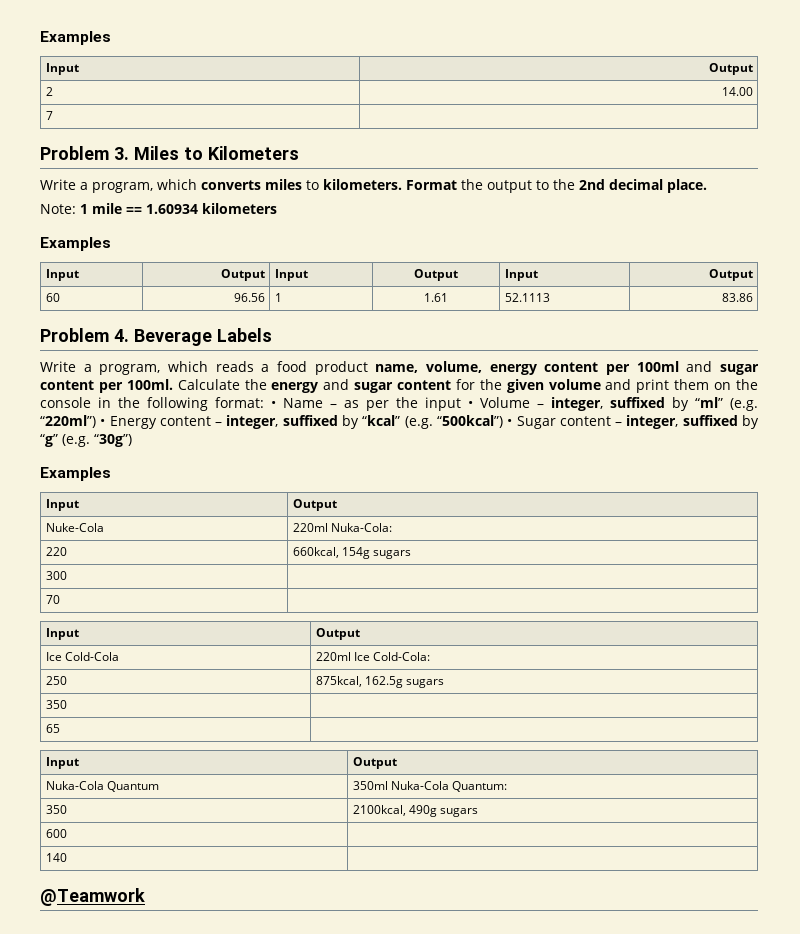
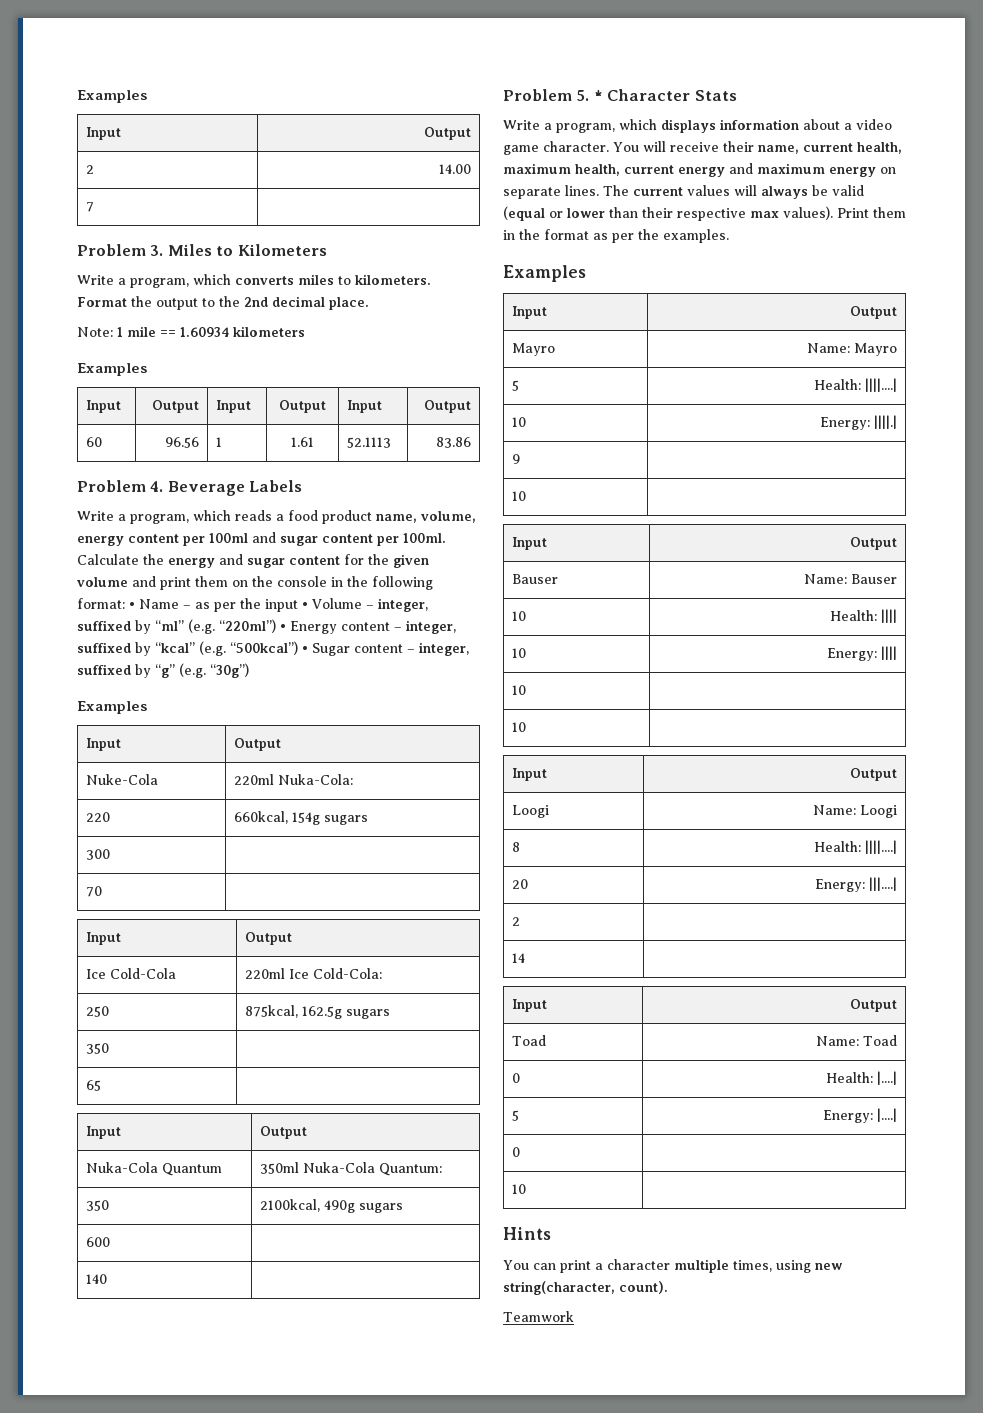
- @Teamwork
+ Problem 5. * Character Stats
+ Write a program, which displays information about a video game character. You will receive their name, current health, maximum health, current energy and maximum energy on separate lines. The current values will always be valid (equal or lower than their respective max values). Print them in the format as per the examples.
+ Examples
+ Input | Output
+ Mayro | Name: Mayro
+ 5 | Health: ||||....|
+ 10 | Energy: ||||.|
+ 9 |
+ 10 |
+ Input | Output
+ Bauser | Name: Bauser
+ 10 | Health: ||||
+ 10 | Energy: ||||
+ 10 |
+ 10 |
+ Input | Output
+ Loogi | Name: Loogi
+ 8 | Health: ||||....|
+ 20 | Energy: |||....|
+ 2 |
+ 14 |
+ Input | Output
+ Toad | Name: Toad
+ 0 | Health: |....|
+ 5 | Energy: |....|
+ 0 |
+ 10 |
+ Hints
+ You can print a character multiple times, using new string(character, count).
+ Teamwork

